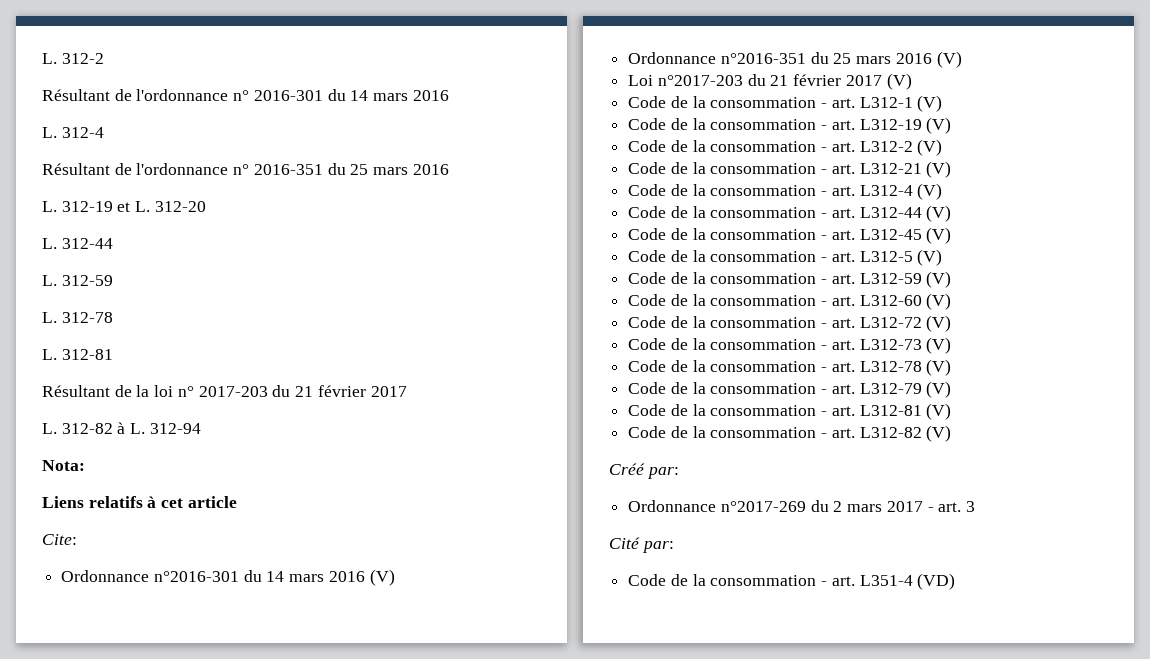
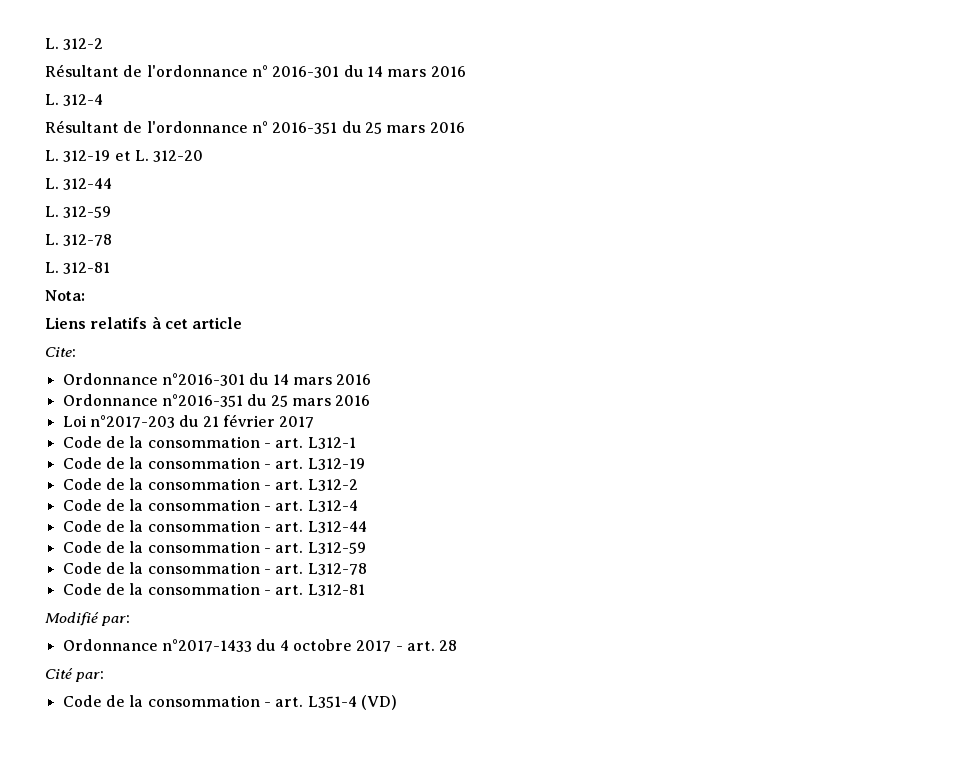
- Résultant de la loi n° 2017-203 du 21 février 2017
- L. 312-82 à L. 312-94
- Ordonnance n°2016-301 du 14 mars 2016 (V)
+ Ordonnance n°2016-301 du 14 mars 2016
- Ordonnance n°2016-351 du 25 mars 2016 (V)
+ Ordonnance n°2016-351 du 25 mars 2016
- Loi n°2017-203 du 21 février 2017 (V)
+ Loi n°2017-203 du 21 février 2017
- Code de la consommation - art. L312-1 (V)
+ Code de la consommation - art. L312-1
- Code de la consommation - art. L312-19 (V)
+ Code de la consommation - art. L312-19
- Code de la consommation - art. L312-2 (V)
- Code de la consommation - art. L312-21 (V)
+ Code de la consommation - art. L312-2
- Code de la consommation - art. L312-4 (V)
+ Code de la consommation - art. L312-4
- Code de la consommation - art. L312-44 (V)
- Code de la consommation - art. L312-45 (V)
- Code de la consommation - art. L312-5 (V)
+ Code de la consommation - art. L312-44
- Code de la consommation - art. L312-59 (V)
- Code de la consommation - art. L312-60 (V)
- Code de la consommation - art. L312-72 (V)
- Code de la consommation - art. L312-73 (V)
+ Code de la consommation - art. L312-59
- Code de la consommation - art. L312-78 (V)
- Code de la consommation - art. L312-79 (V)
+ Code de la consommation - art. L312-78
- Code de la consommation - art. L312-81 (V)
- Code de la consommation - art. L312-82 (V)
- Créé par:
- Ordonnance n°2017-269 du 2 mars 2017 - art. 3
+ Code de la consommation - art. L312-81
+ Modifié par:
+ Ordonnance n°2017-1433 du 4 octobre 2017 - art. 28

